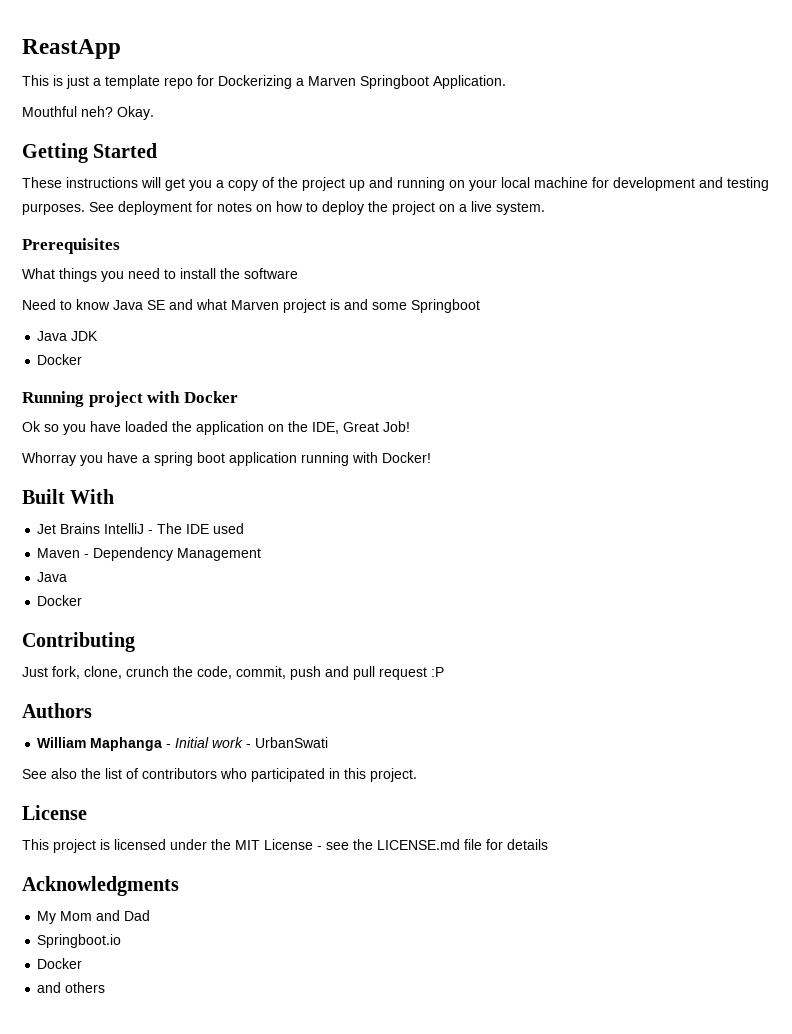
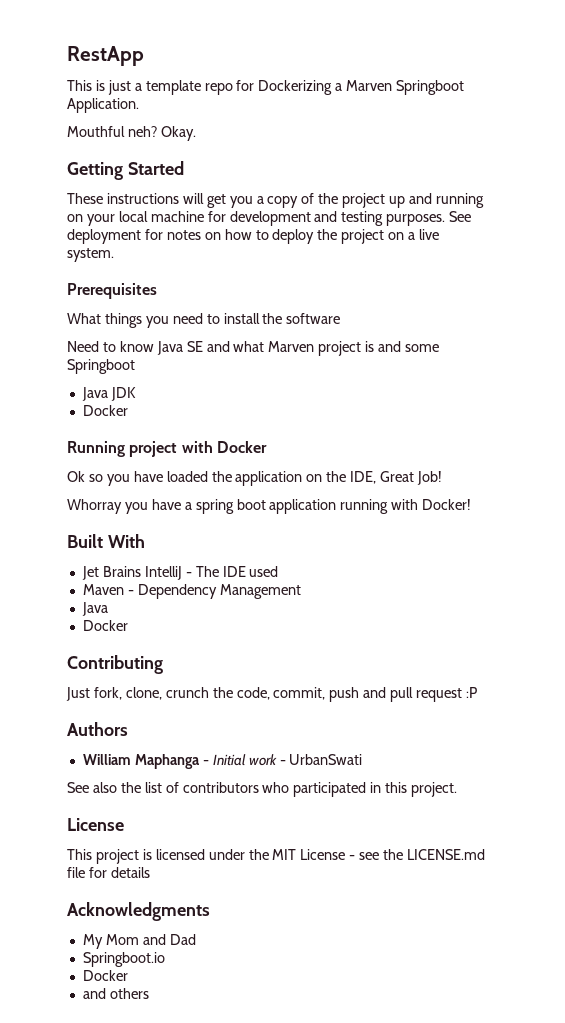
- ReastApp
+ RestApp

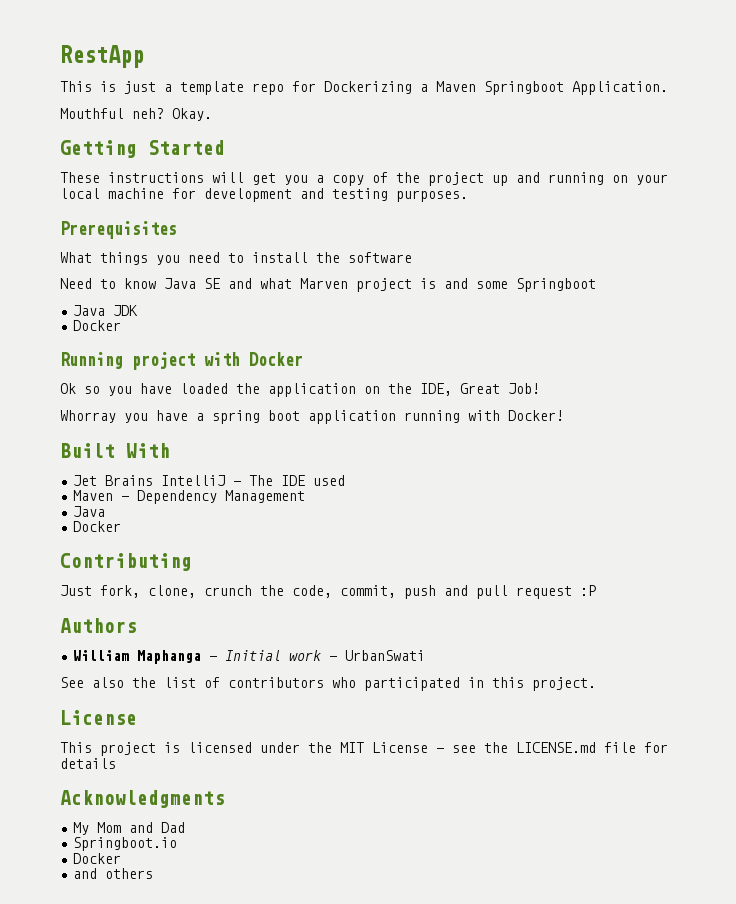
- This is just a template repo for Dockerizing a Marven Springboot Application.
+ This is just a template repo for Dockerizing a Maven Springboot Application.
- See deployment for notes on how to deploy the project on a live system.

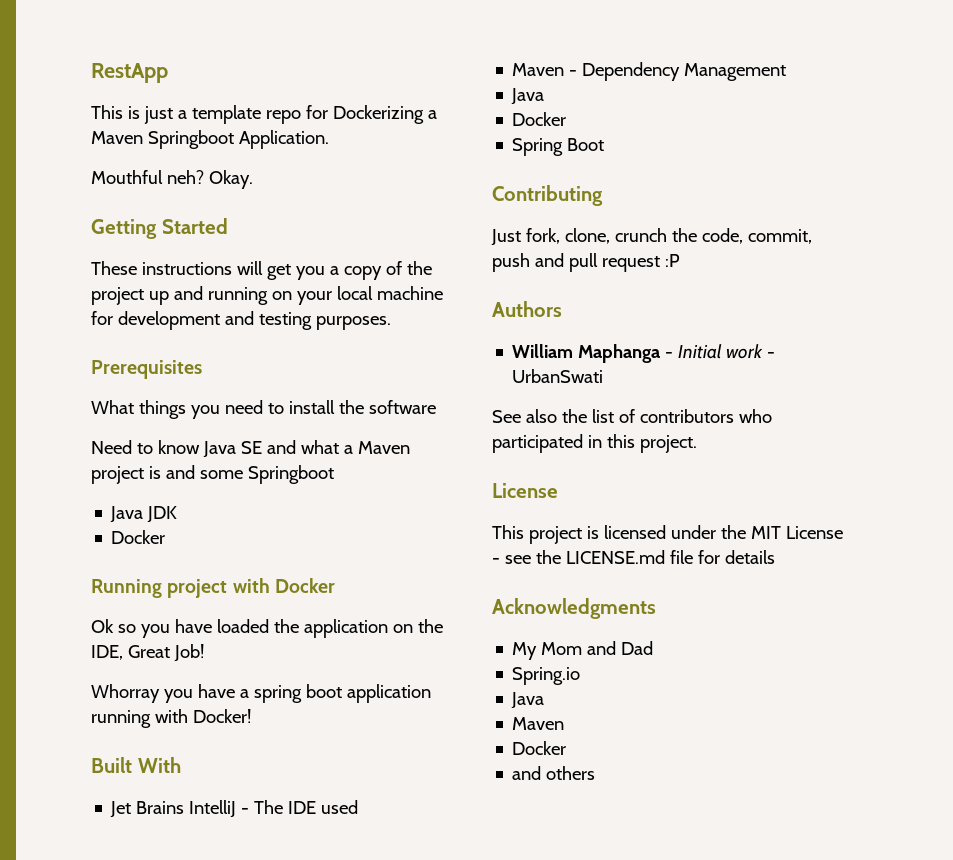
- Need to know Java SE and what Marven project is and some Springboot
+ Need to know Java SE and what a Maven project is and some Springboot
+ Spring Boot
- Springboot.io
+ Spring.io
+ Java
+ Maven

